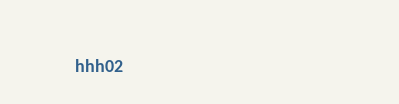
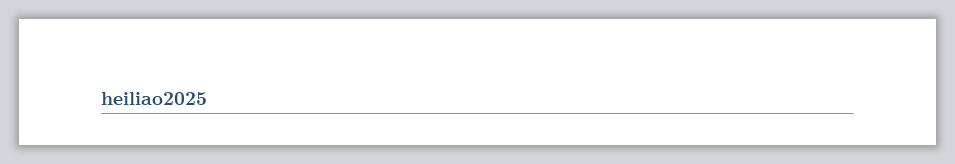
- hhh02
+ heiliao2025

